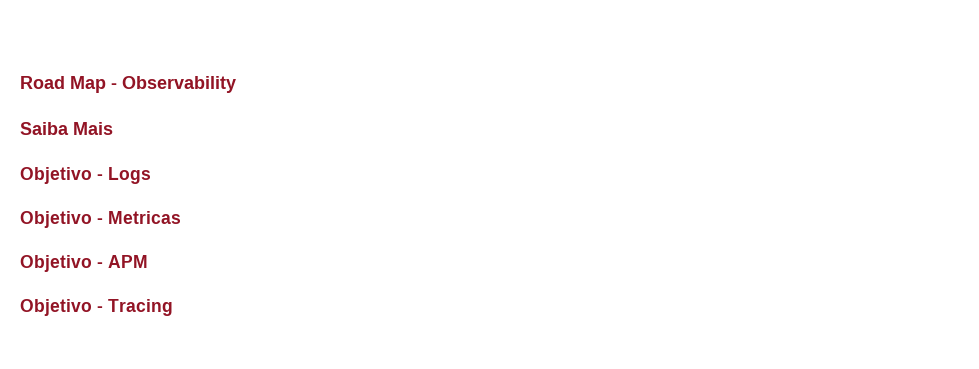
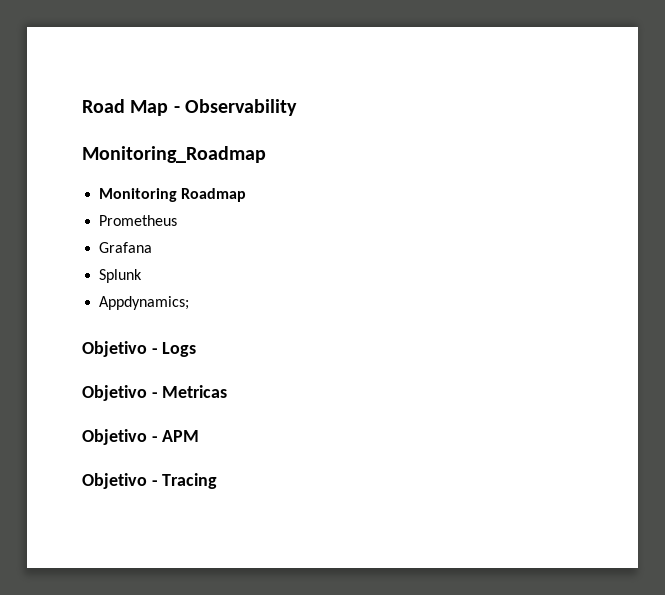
- Saiba Mais
+ Monitoring_Roadmap
+ Monitoring Roadmap
+ Prometheus
+ Grafana
+ Splunk
+ Appdynamics;

